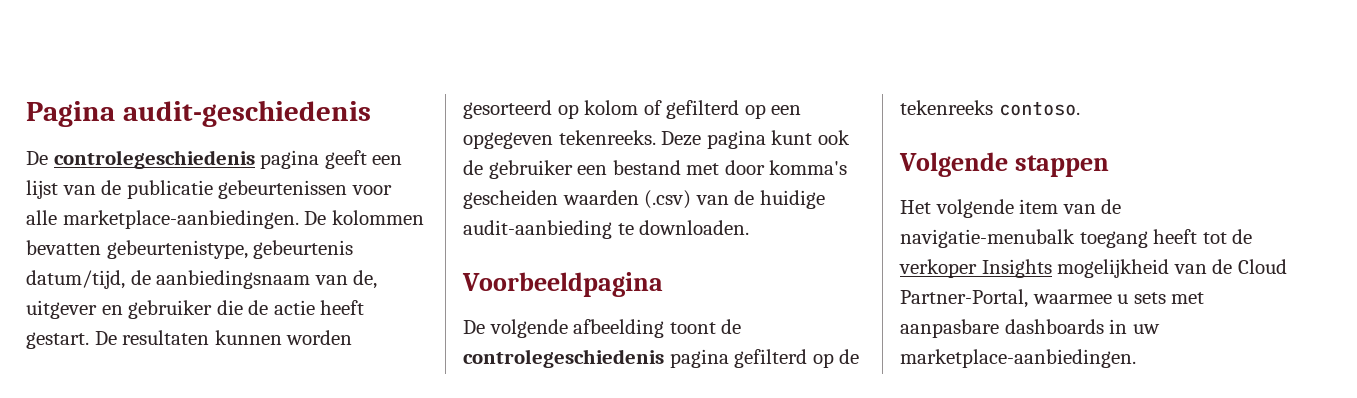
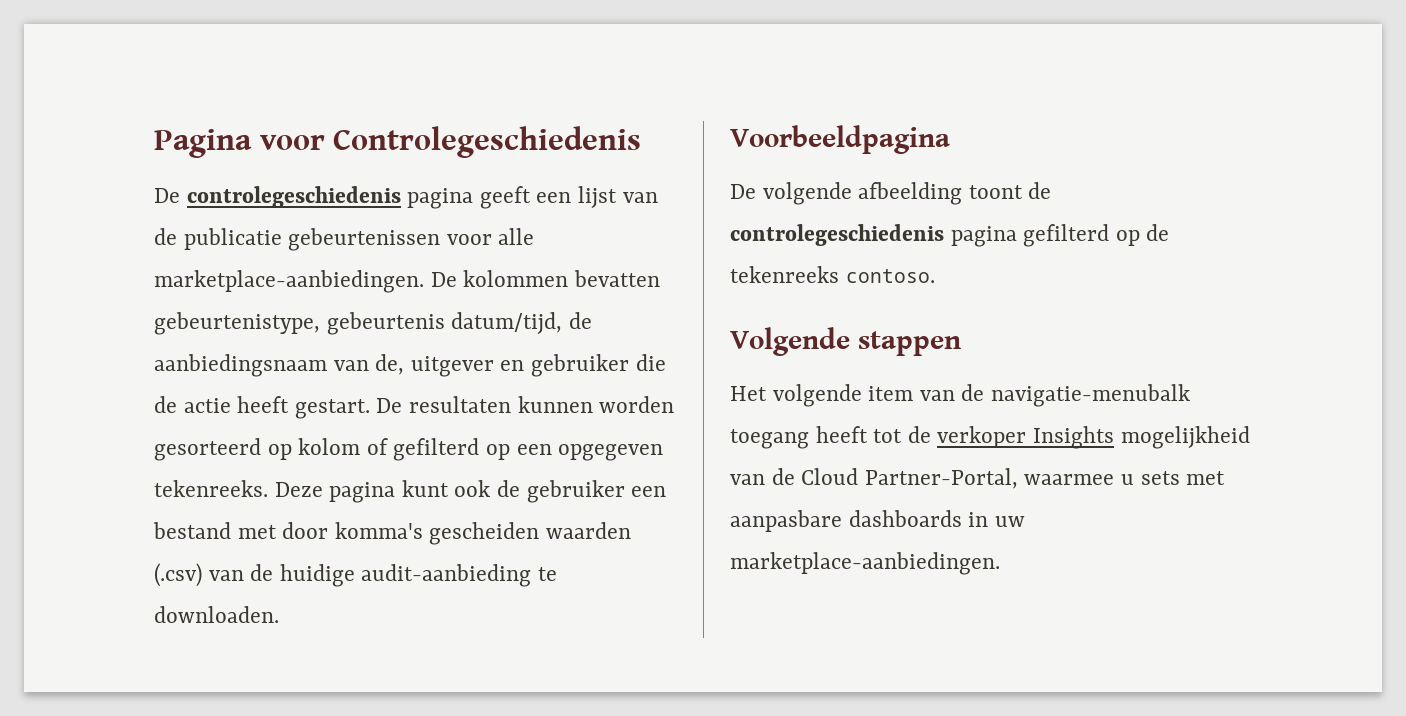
- Pagina audit-geschiedenis
+ Pagina voor Controlegeschiedenis

